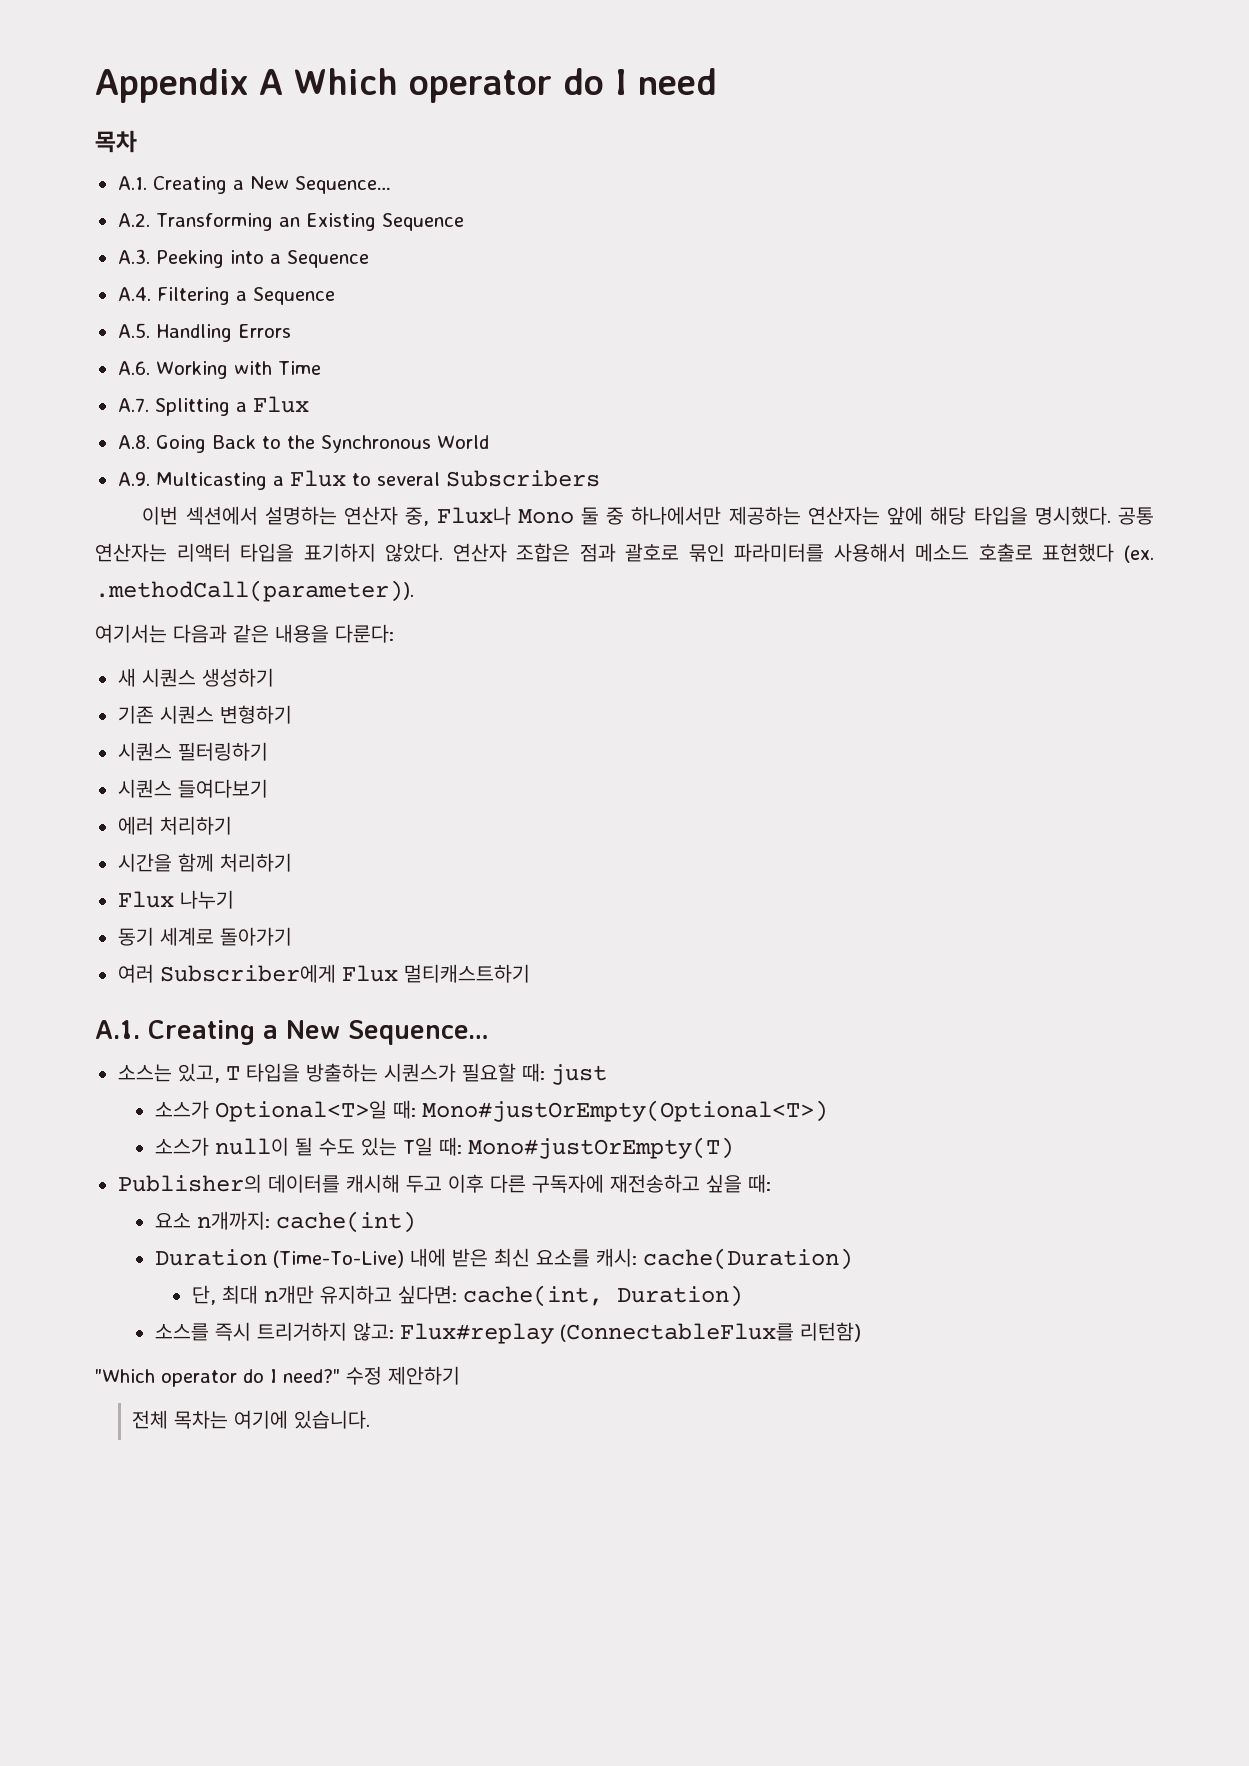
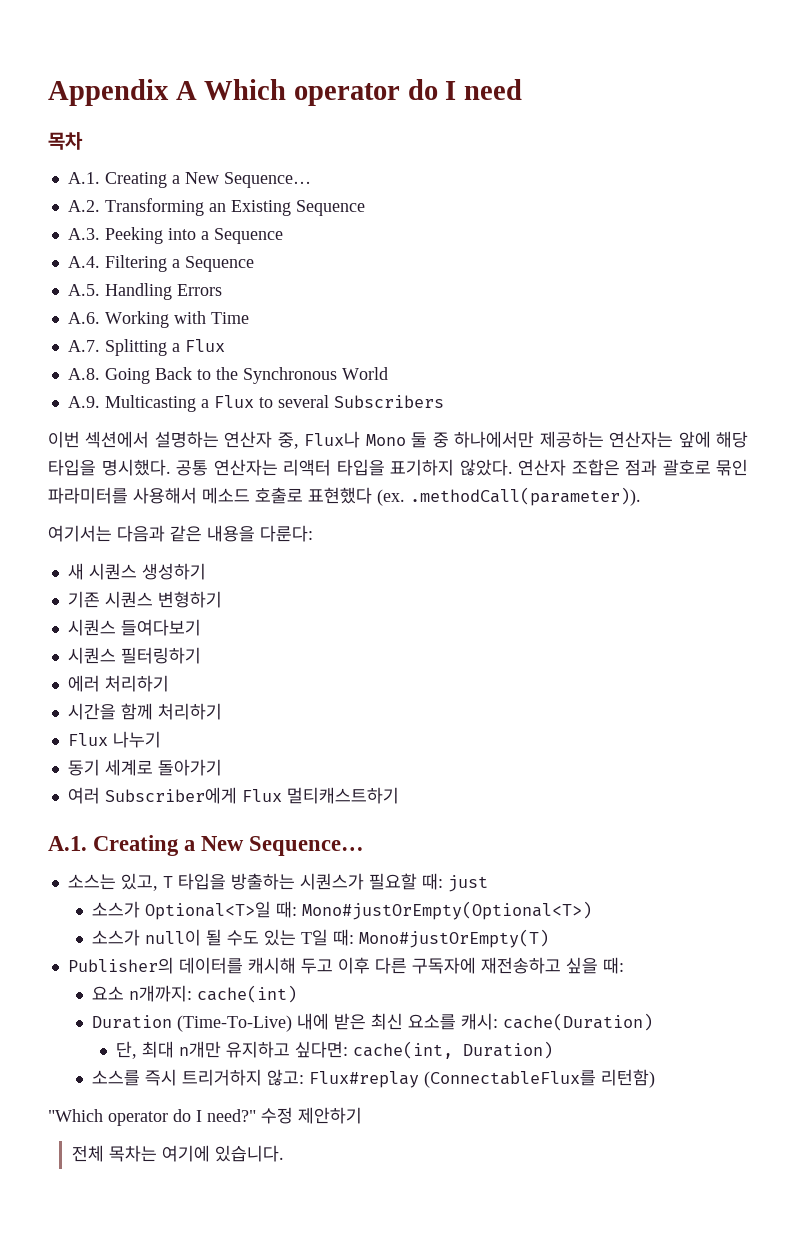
+ 시퀀스 들여다보기
  시퀀스 필터링하기
- 시퀀스 들여다보기

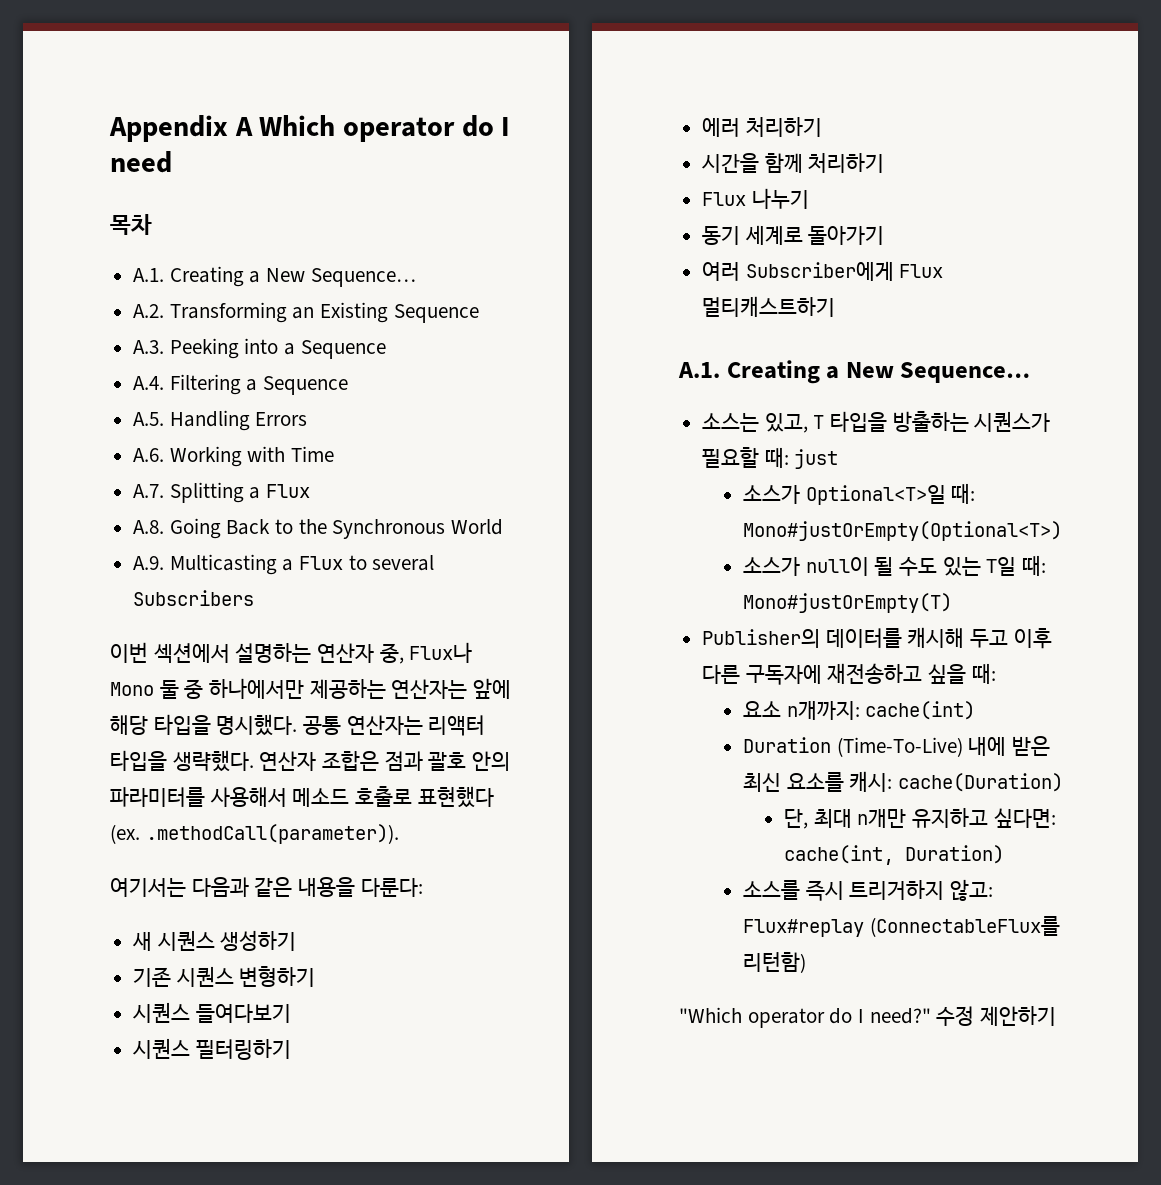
- 공통 연산자는 리액터 타입을 표기하지 않았다.
+ 공통 연산자는 리액터 타입을 생략했다.
- 연산자 조합은 점과 괄호로 묶인 파라미터를 사용해서 메소드 호출로 표현했다 (ex. .methodCall(parameter)).
+ 연산자 조합은 점과 괄호 안의 파라미터를 사용해서 메소드 호출로 표현했다 (ex. .methodCall(parameter)).
- 전체 목차는 여기에 있습니다.

